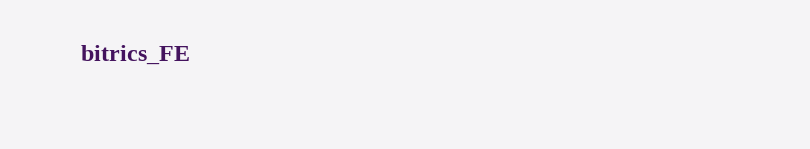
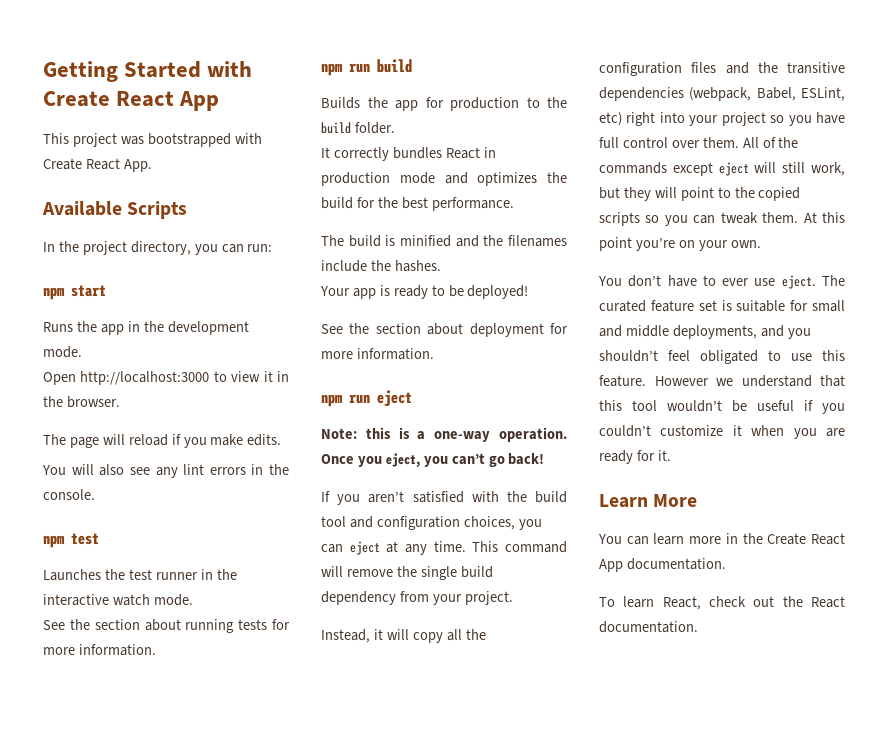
- bitrics_FE
+ Getting Started with Create React App
+ This project was bootstrapped with Create React App.
+ Available Scripts
+ In the project directory, you can run:
+ npm start
+ Runs the app in the development mode.
+ Open http://localhost:3000 to view it in the browser.
+ The page will reload if you make edits.
+ You will also see any lint errors in the console.
+ npm test
+ Launches the test runner in the interactive watch mode.
+ See the section about running tests for more information.
+ npm run build
+ Builds the app for production to the build folder.
+ It correctly bundles React in production mode and optimizes the build for the best performance.
+ The build is minified and the filenames include the hashes.
+ Your app is ready to be deployed!
+ See the section about deployment for more information.
+ npm run eject
+ Note: this is a one-way operation. Once you eject, you can’t go back!
+ If you aren’t satisfied with the build tool and configuration choices, you can eject at any time. This command will remove the single build dependency from your project.
+ Instead, it will copy all the configuration files and the transitive dependencies (webpack, Babel, ESLint, etc) right into your project so you have full control over them. All of the commands except eject will still work, but they will point to the copied scripts so you can tweak them. At this point you’re on your own.
+ You don’t have to ever use eject. The curated feature set is suitable for small and middle deployments, and you shouldn’t feel obligated to use this feature. However we understand that this tool wouldn’t be useful if you couldn’t customize it when you are ready for it.
+ Learn More
+ You can learn more in the Create React App documentation.
+ To learn React, check out the React documentation.

